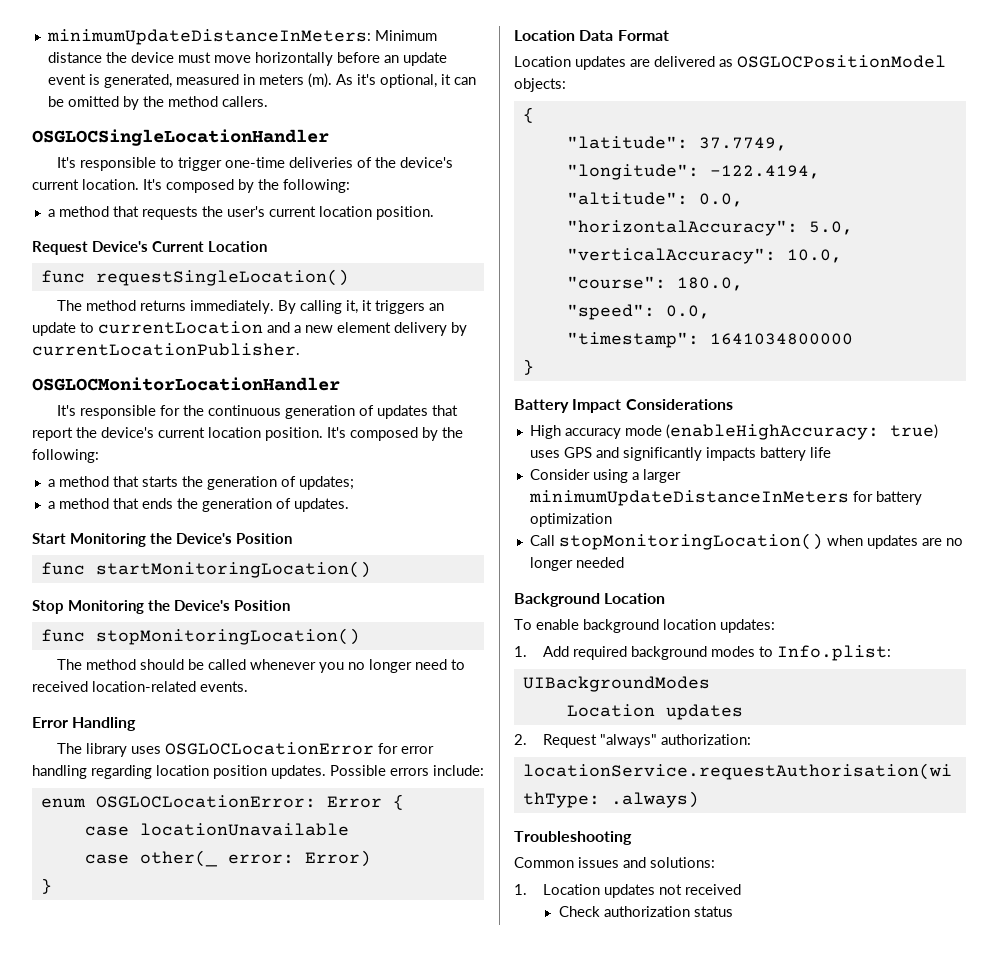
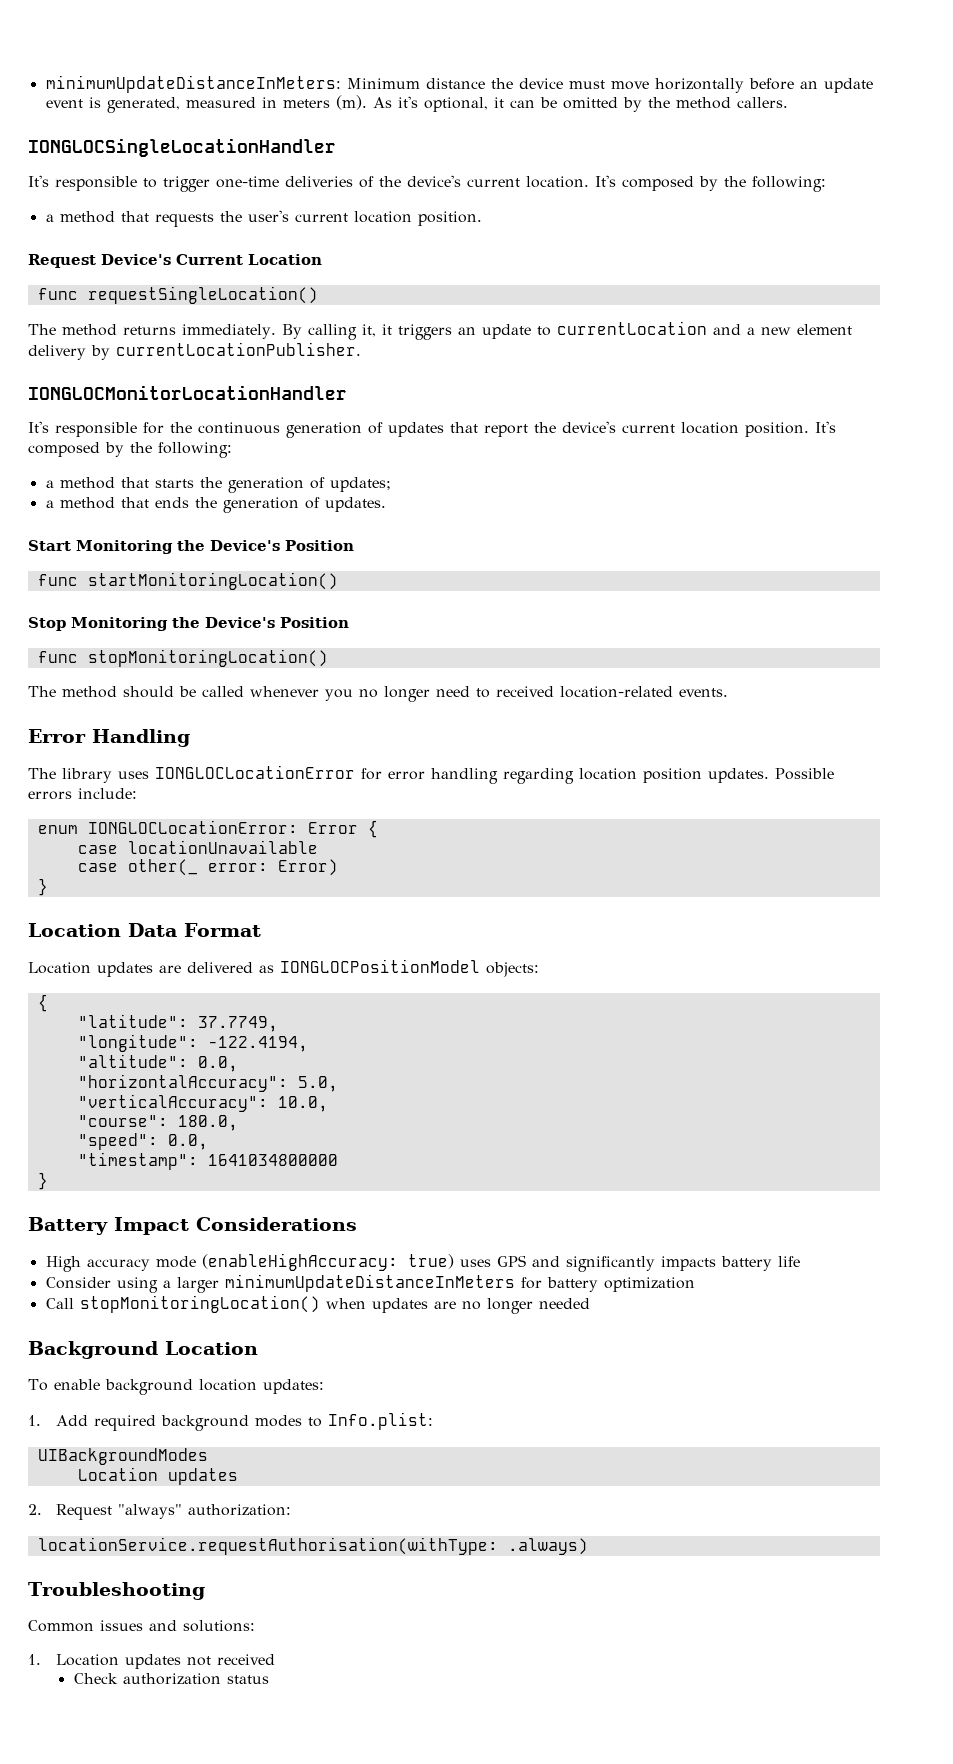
- OSGLOCSingleLocationHandler
+ IONGLOCSingleLocationHandler
- OSGLOCMonitorLocationHandler
+ IONGLOCMonitorLocationHandler
- The library uses OSGLOCLocationError for error handling regarding location position updates.
+ The library uses IONGLOCLocationError for error handling regarding location position updates.
- enum OSGLOCLocationError: Error {
+ enum IONGLOCLocationError: Error {
- Location updates are delivered as OSGLOCPositionModel objects:
+ Location updates are delivered as IONGLOCPositionModel objects:

